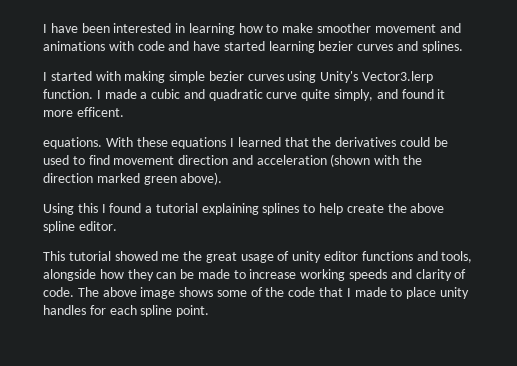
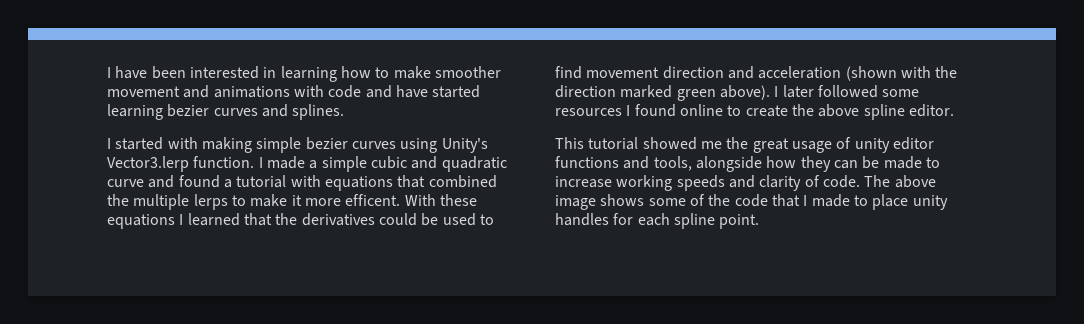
- I made a cubic and quadratic curve quite simply, and found it more efficent.
- equations.
+ I made a simple cubic and quadratic curve and found a tutorial with equations that combined the multiple lerps to make it more efficent.
- With these equations I learned that the derivatives could be used to find movement direction and acceleration (shown with the direction marked green above).
- Using this I found a tutorial explaining splines to help create the above spline editor.
+ With these equations I learned that the derivatives could be used to find movement direction and acceleration (shown with the direction marked green above). I later followed some resources I found online to create the above spline editor.

